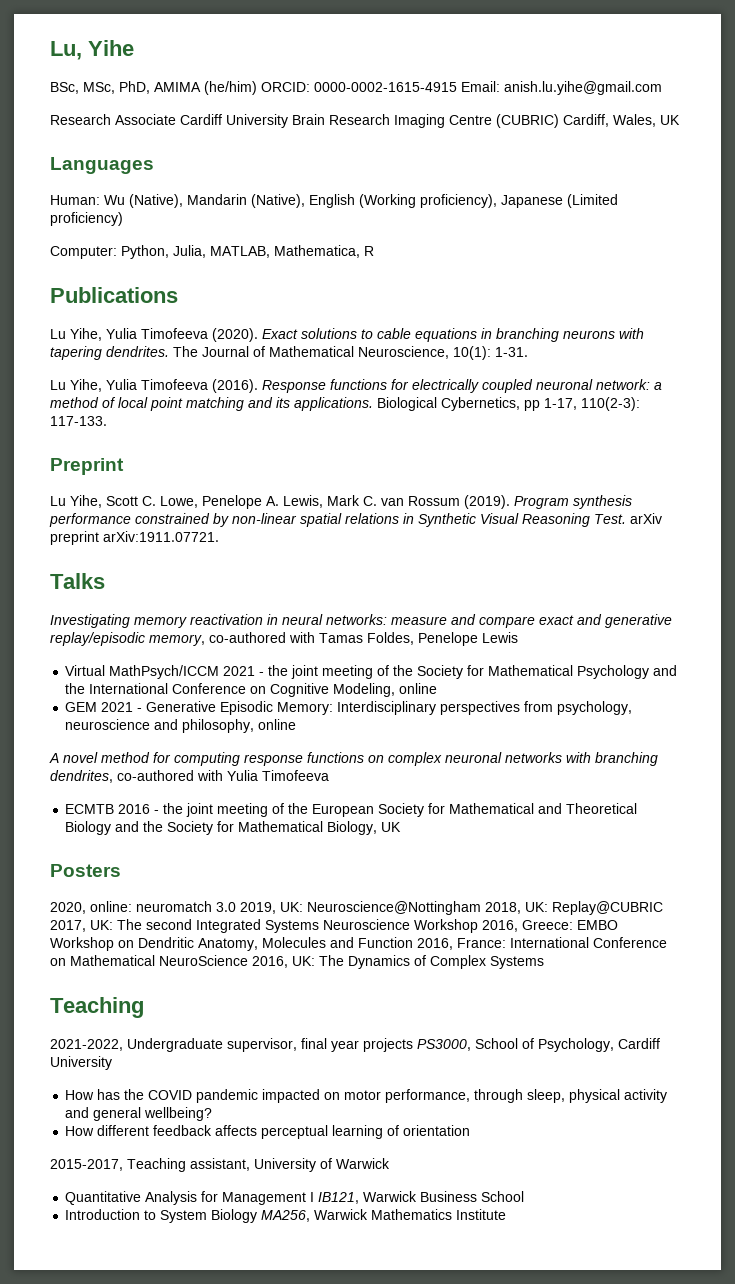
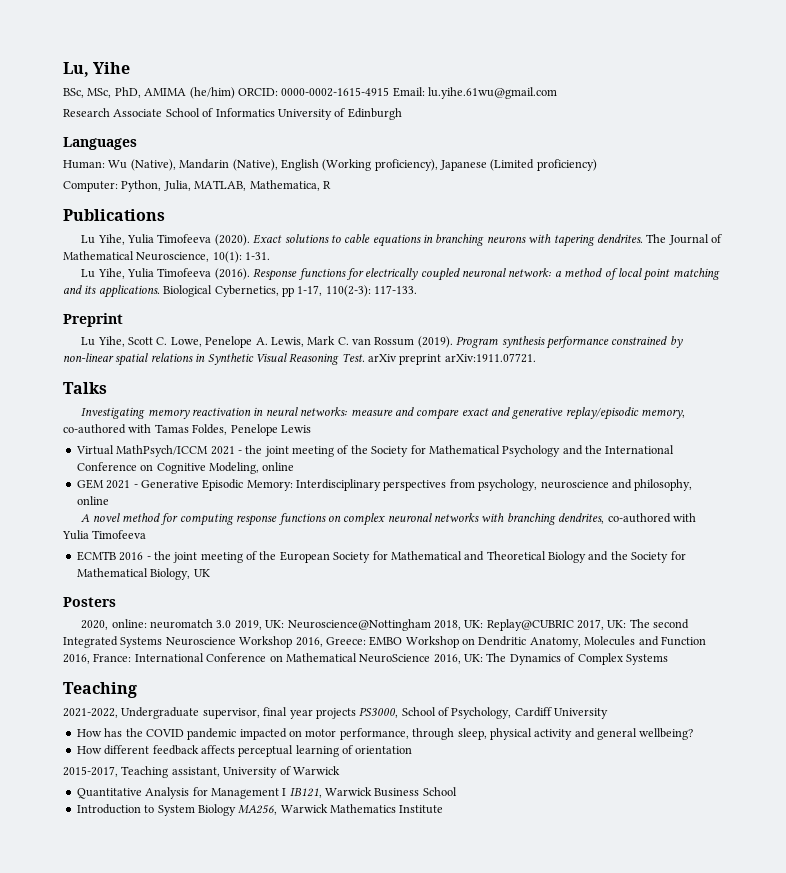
- BSc, MSc, PhD, AMIMA (he/him) ORCID: 0000-0002-1615-4915 Email: anish.lu.yihe@gmail.com
+ BSc, MSc, PhD, AMIMA (he/him) ORCID: 0000-0002-1615-4915 Email: lu.yihe.61wu@gmail.com
- Research Associate Cardiff University Brain Research Imaging Centre (CUBRIC) Cardiff, Wales, UK
+ Research Associate School of Informatics University of Edinburgh

